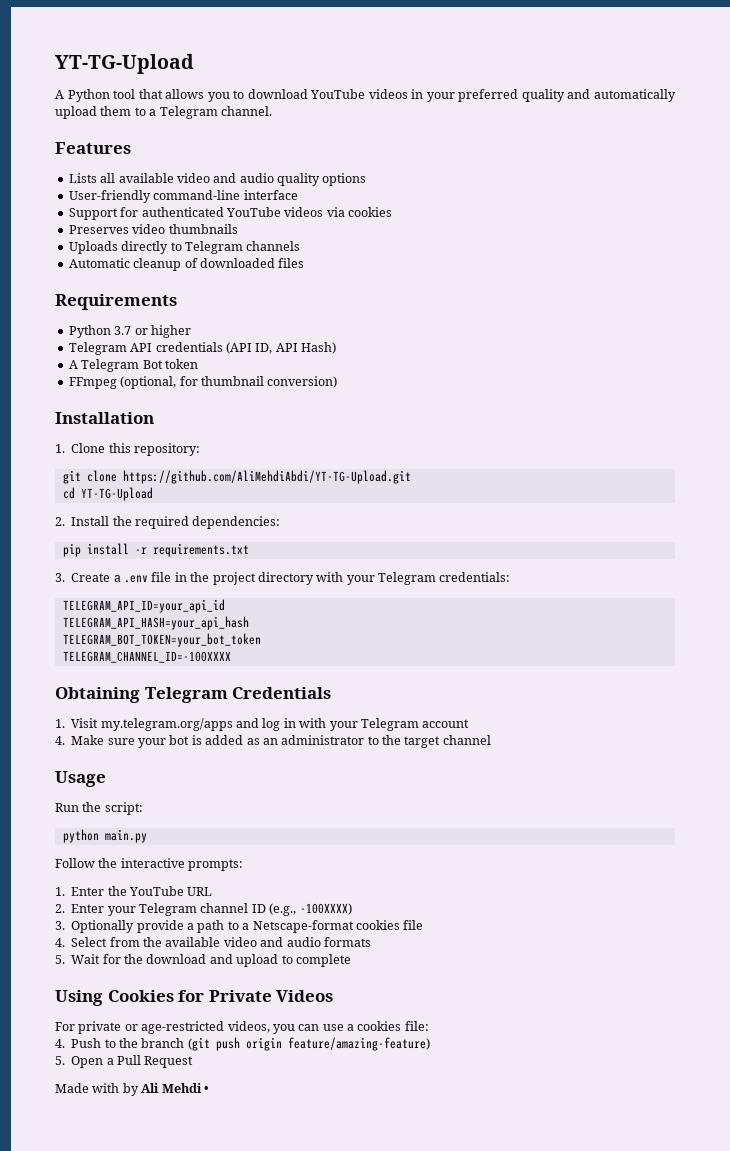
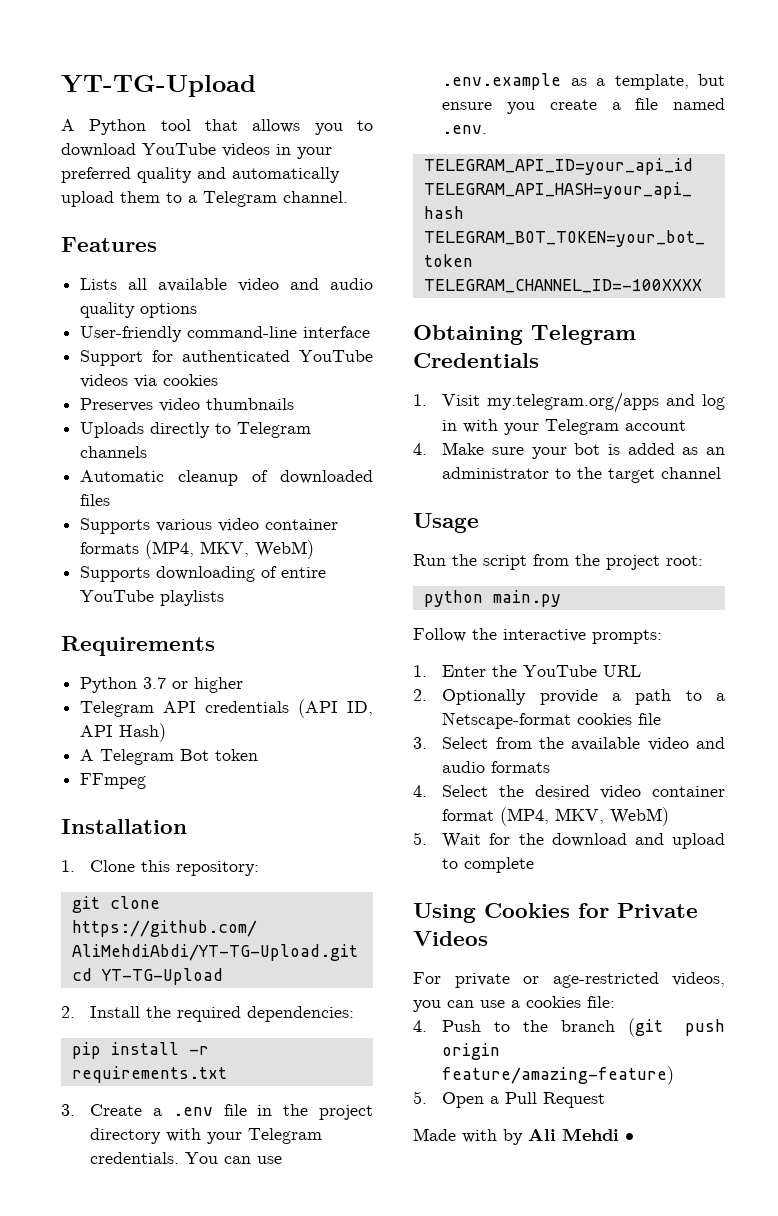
+ Supports various video container formats (MP4, MKV, WebM)
+ Supports downloading of entire YouTube playlists
- FFmpeg (optional, for thumbnail conversion)
+ FFmpeg
- 3. Create a .env file in the project directory with your Telegram credentials:
+ 3. Create a .env file in the project directory with your Telegram credentials. You can use .env.example as a template, but ensure you create a file named .env.
- Run the script:
+ Run the script from the project root:
- 2. Enter your Telegram channel ID (e.g., -100XXXX)
- 3. Optionally provide a path to a Netscape-format cookies file
+ 2. Optionally provide a path to a Netscape-format cookies file
- 4. Select from the available video and audio formats
+ 3. Select from the available video and audio formats
+ 4. Select the desired video container format (MP4, MKV, WebM)

